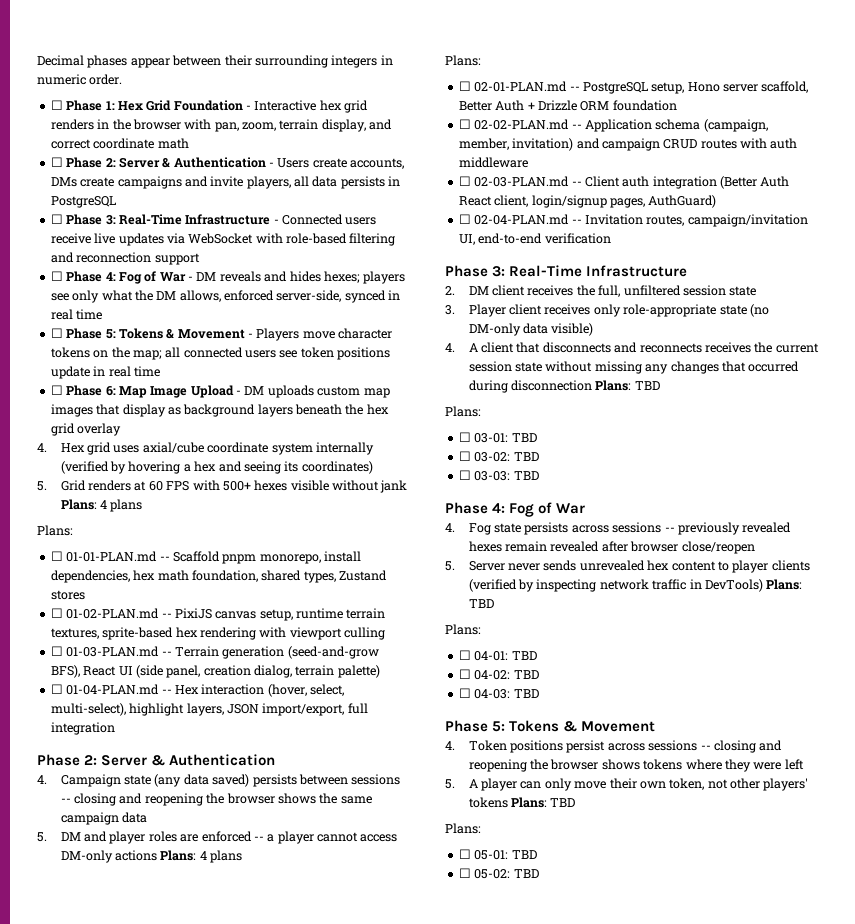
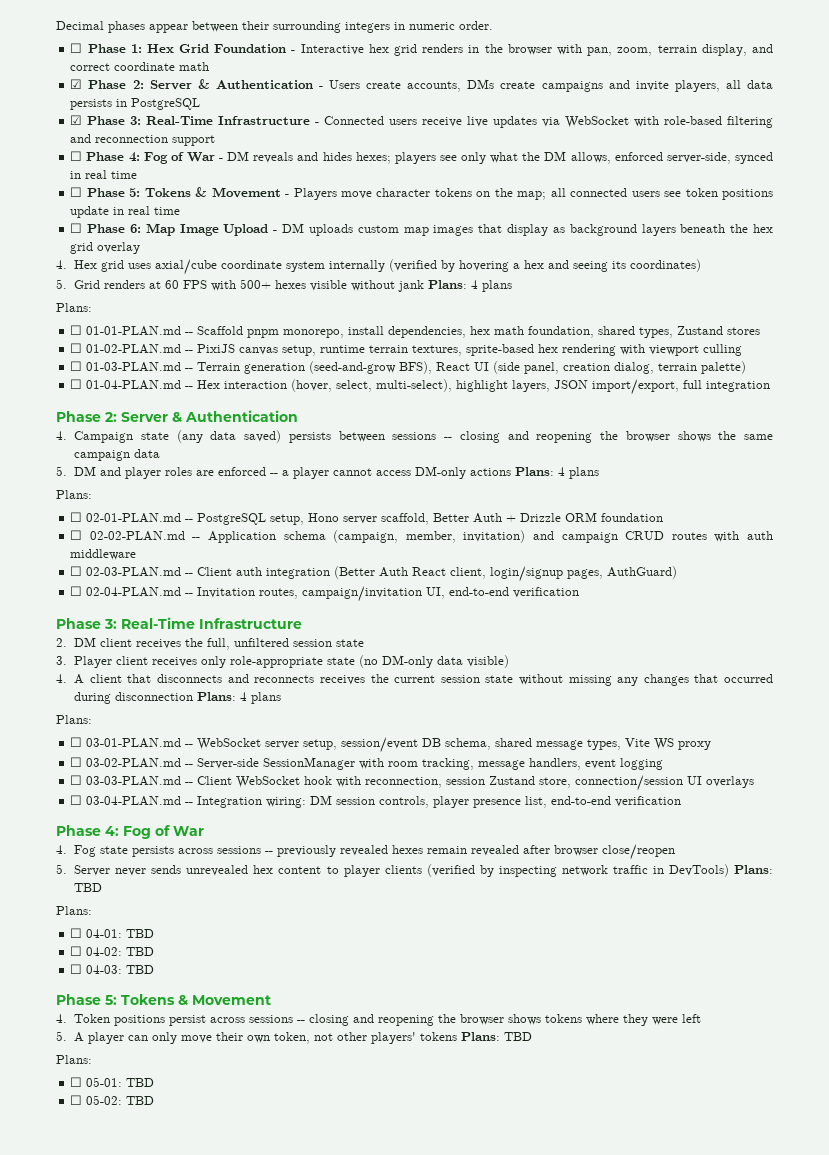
- ☐ Phase 2: Server & Authentication - Users create accounts, DMs create campaigns and invite players, all data persists in PostgreSQL
+ ☑ Phase 2: Server & Authentication - Users create accounts, DMs create campaigns and invite players, all data persists in PostgreSQL
- ☐ Phase 3: Real-Time Infrastructure - Connected users receive live updates via WebSocket with role-based filtering and reconnection support
+ ☑ Phase 3: Real-Time Infrastructure - Connected users receive live updates via WebSocket with role-based filtering and reconnection support
- 4. A client that disconnects and reconnects receives the current session state without missing any changes that occurred during disconnection Plans: TBD
+ 4. A client that disconnects and reconnects receives the current session state without missing any changes that occurred during disconnection Plans: 4 plans
  Plans:
- ☐ 03-01: TBD
- ☐ 03-02: TBD
- ☐ 03-03: TBD
+ ☐ 03-01-PLAN.md -- WebSocket server setup, session/event DB schema, shared message types, Vite WS proxy
+ ☐ 03-02-PLAN.md -- Server-side SessionManager with room tracking, message handlers, event logging
+ ☐ 03-03-PLAN.md -- Client WebSocket hook with reconnection, session Zustand store, connection/session UI overlays
+ ☐ 03-04-PLAN.md -- Integration wiring: DM session controls, player presence list, end-to-end verification

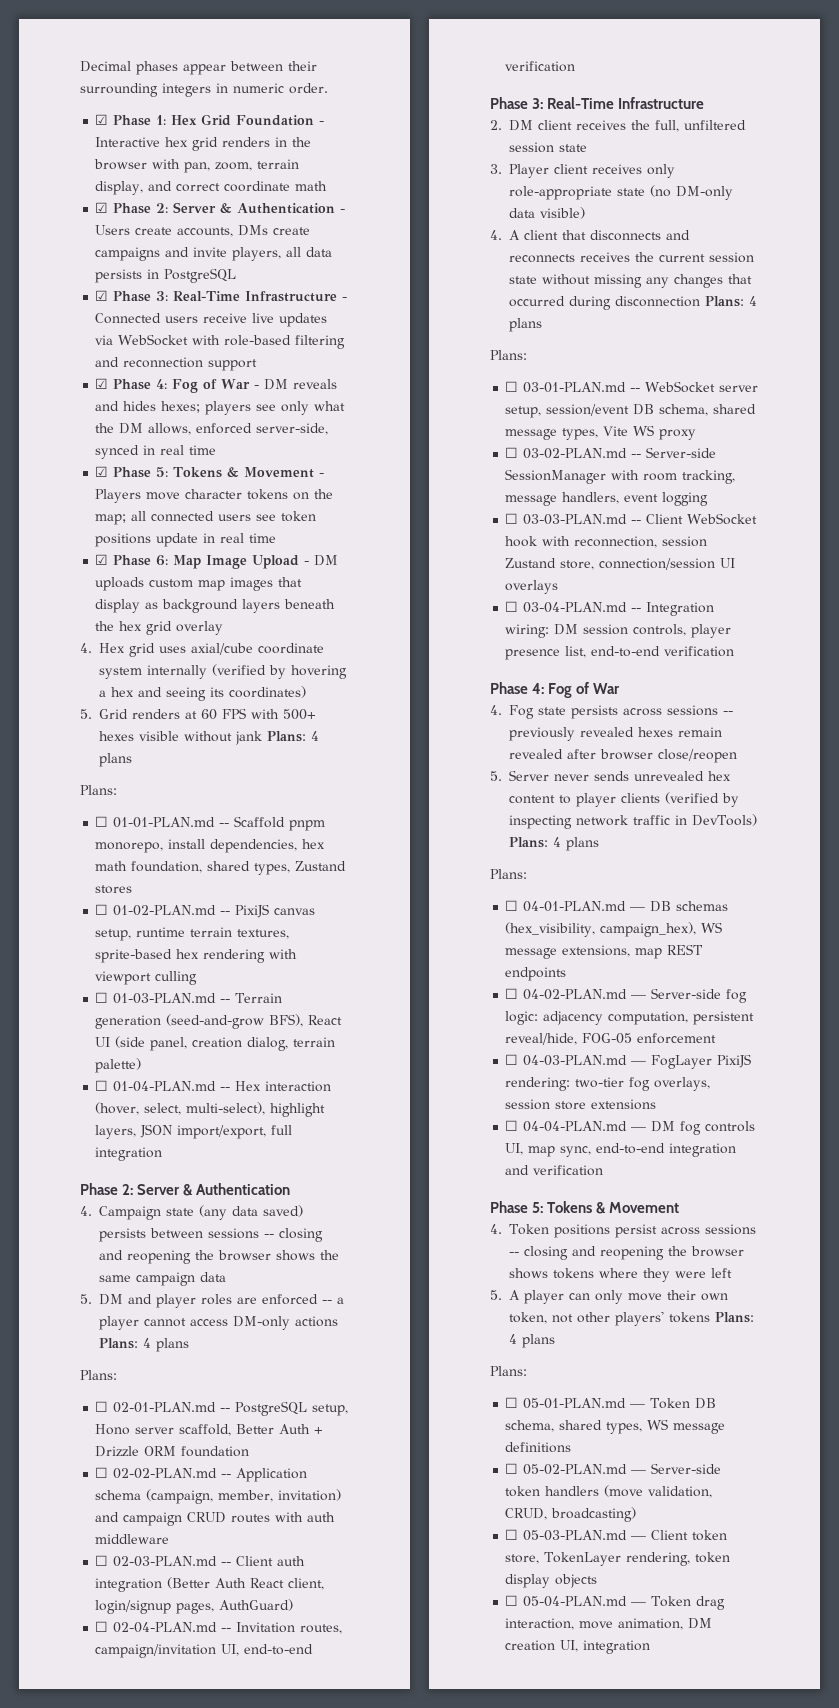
- ☐ Phase 1: Hex Grid Foundation - Interactive hex grid renders in the browser with pan, zoom, terrain display, and correct coordinate math
+ ☑ Phase 1: Hex Grid Foundation - Interactive hex grid renders in the browser with pan, zoom, terrain display, and correct coordinate math
- ☐ Phase 4: Fog of War - DM reveals and hides hexes; players see only what the DM allows, enforced server-side, synced in real time
+ ☑ Phase 4: Fog of War - DM reveals and hides hexes; players see only what the DM allows, enforced server-side, synced in real time
- ☐ Phase 5: Tokens & Movement - Players move character tokens on the map; all connected users see token positions update in real time
+ ☑ Phase 5: Tokens & Movement - Players move character tokens on the map; all connected users see token positions update in real time
- ☐ Phase 6: Map Image Upload - DM uploads custom map images that display as background layers beneath the hex grid overlay
+ ☑ Phase 6: Map Image Upload - DM uploads custom map images that display as background layers beneath the hex grid overlay
- 5. Server never sends unrevealed hex content to player clients (verified by inspecting network traffic in DevTools) Plans: TBD
+ 5. Server never sends unrevealed hex content to player clients (verified by inspecting network traffic in DevTools) Plans: 4 plans
  Plans:
- ☐ 04-01: TBD
- ☐ 04-02: TBD
- ☐ 04-03: TBD
+ ☐ 04-01-PLAN.md — DB schemas (hex_visibility, campaign_hex), WS message extensions, map REST endpoints
+ ☐ 04-02-PLAN.md — Server-side fog logic: adjacency computation, persistent reveal/hide, FOG-05 enforcement
+ ☐ 04-03-PLAN.md — FogLayer PixiJS rendering: two-tier fog overlays, session store extensions
+ ☐ 04-04-PLAN.md — DM fog controls UI, map sync, end-to-end integration and verification
- 5. A player can only move their own token, not other players' tokens Plans: TBD
+ 5. A player can only move their own token, not other players' tokens Plans: 4 plans
  Plans:
- ☐ 05-01: TBD
- ☐ 05-02: TBD
+ ☐ 05-01-PLAN.md — Token DB schema, shared types, WS message definitions
+ ☐ 05-02-PLAN.md — Server-side token handlers (move validation, CRUD, broadcasting)
+ ☐ 05-03-PLAN.md — Client token store, TokenLayer rendering, token display objects
+ ☐ 05-04-PLAN.md — Token drag interaction, move animation, DM creation UI, integration

